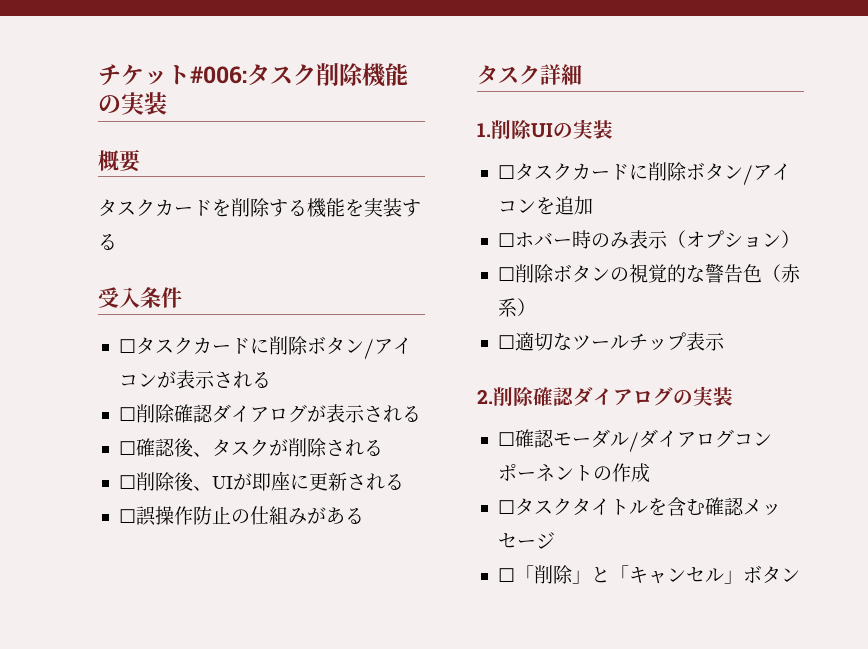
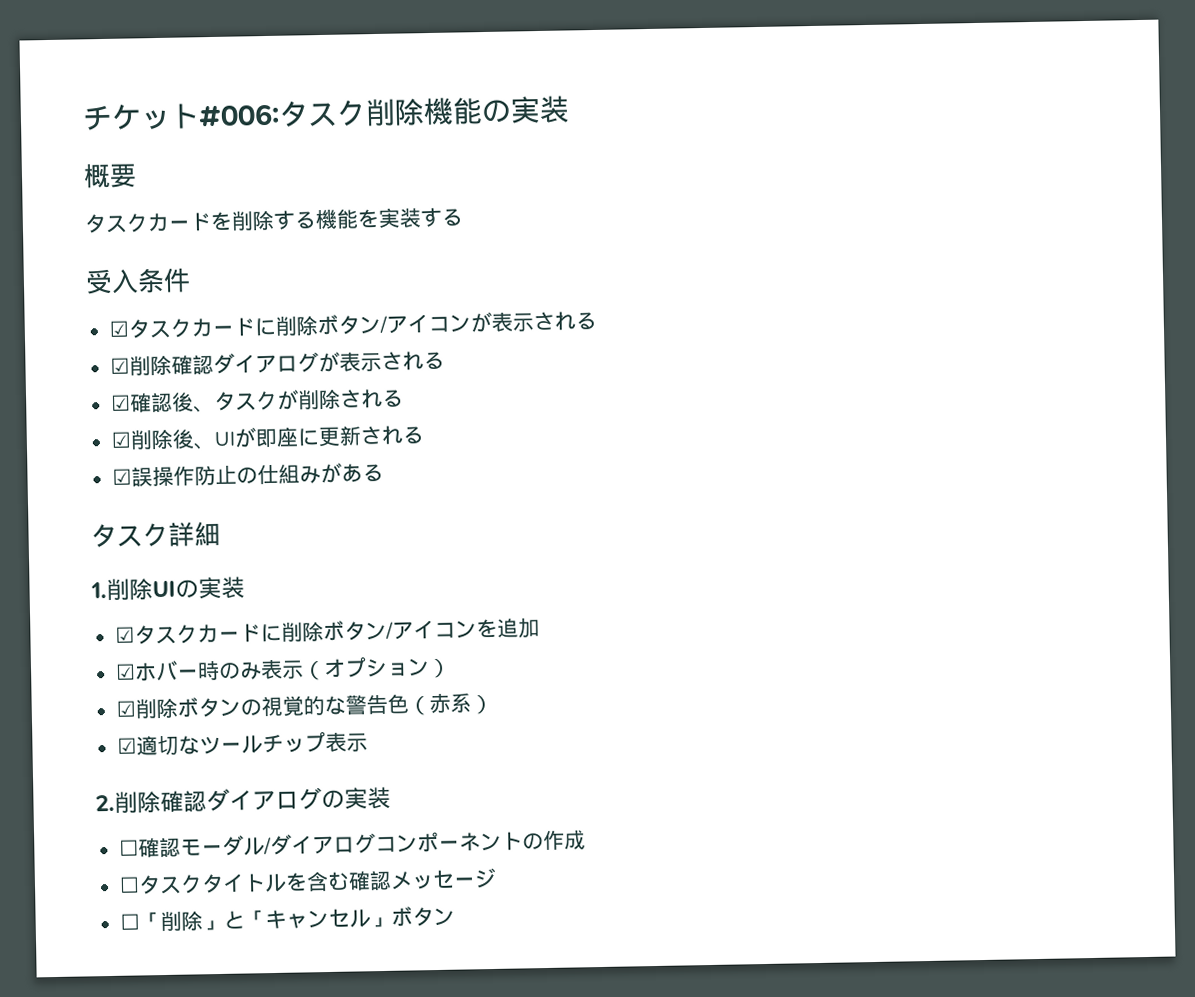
- ☐タスクカードに削除ボタン/アイコンが表示される
+ ☑タスクカードに削除ボタン/アイコンが表示される
- ☐削除確認ダイアログが表示される
+ ☑削除確認ダイアログが表示される
- ☐確認後、タスクが削除される
+ ☑確認後、タスクが削除される
- ☐削除後、UIが即座に更新される
+ ☑削除後、UIが即座に更新される
- ☐誤操作防止の仕組みがある
+ ☑誤操作防止の仕組みがある
- ☐タスクカードに削除ボタン/アイコンを追加
+ ☑タスクカードに削除ボタン/アイコンを追加
- ☐ホバー時のみ表示（オプション）
+ ☑ホバー時のみ表示（オプション）
- ☐削除ボタンの視覚的な警告色（赤系）
+ ☑削除ボタンの視覚的な警告色（赤系）
- ☐適切なツールチップ表示
+ ☑適切なツールチップ表示

